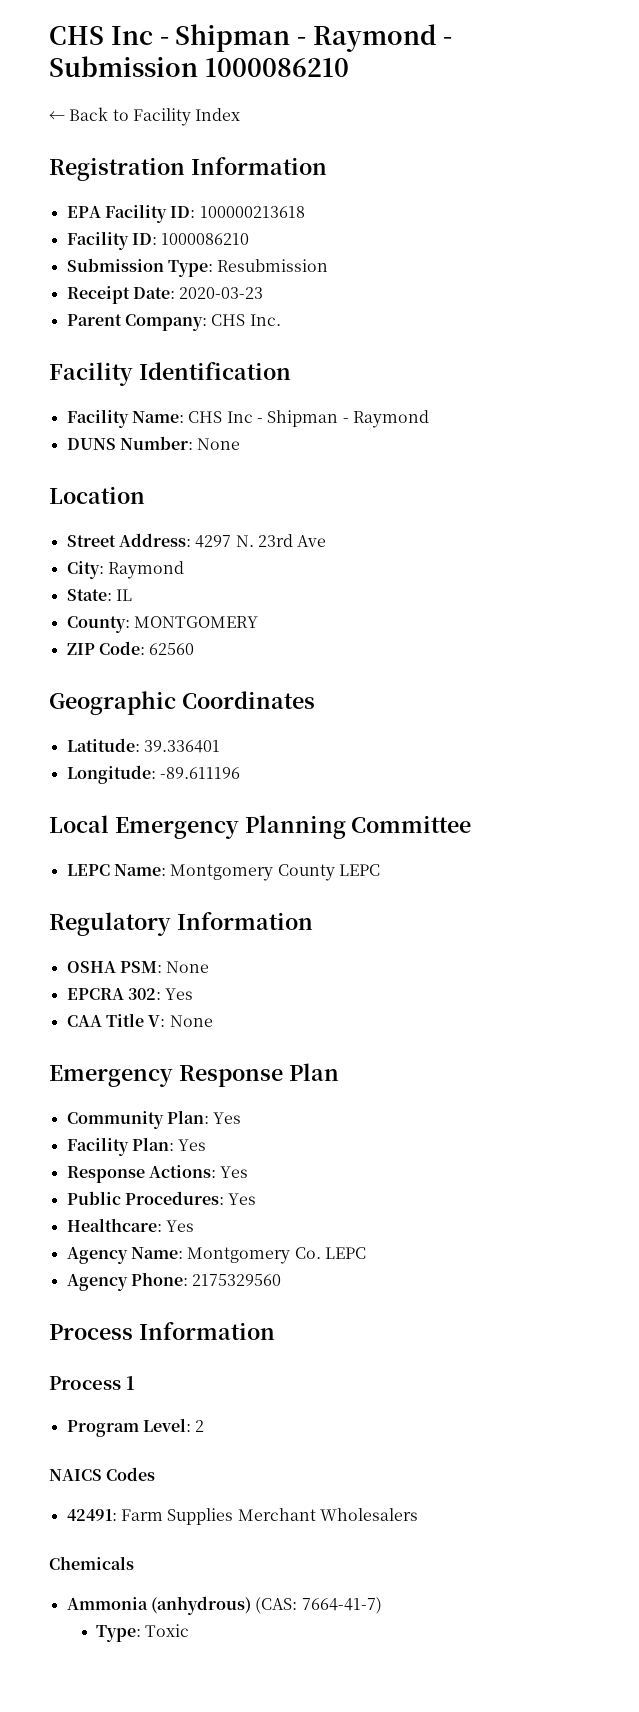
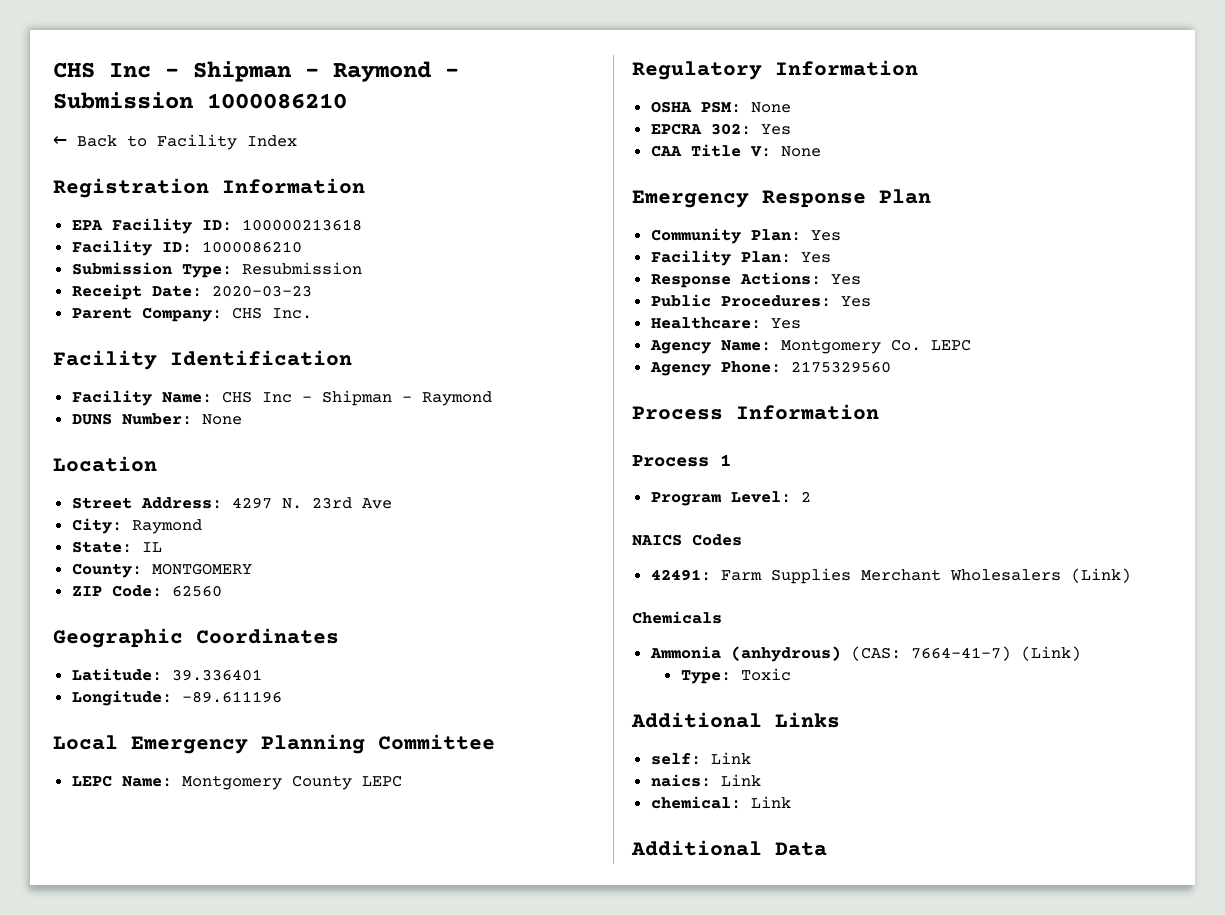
- 42491: Farm Supplies Merchant Wholesalers
+ 42491: Farm Supplies Merchant Wholesalers (Link)
- Ammonia (anhydrous) (CAS: 7664-41-7)
+ Ammonia (anhydrous) (CAS: 7664-41-7) (Link)
+ Additional Links
+ self: Link
+ naics: Link
+ chemical: Link
+ Additional Data

